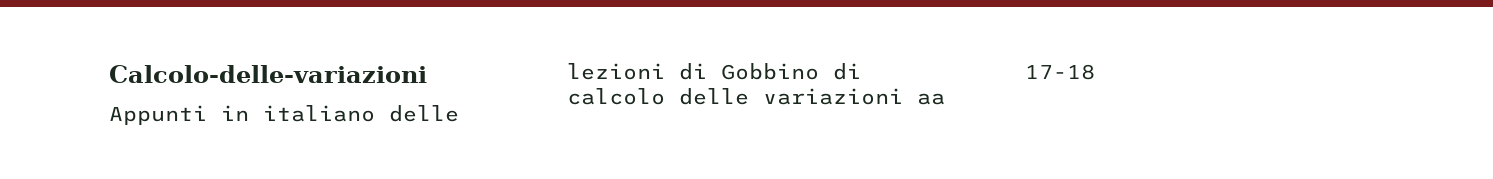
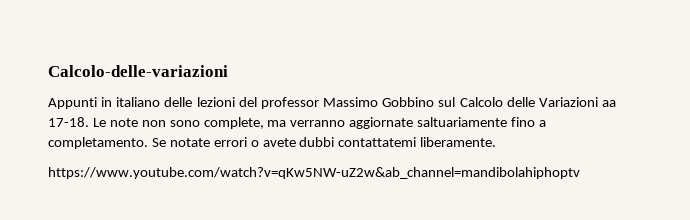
- Appunti in italiano delle lezioni di Gobbino di calcolo delle variazioni aa 17-18
+ Appunti in italiano delle lezioni del professor Massimo Gobbino sul Calcolo delle Variazioni aa 17-18. Le note non sono complete, ma verranno aggiornate saltuariamente fino a completamento. Se notate errori o avete dubbi contattatemi liberamente.
+ https://www.youtube.com/watch?v=qKw5NW-uZ2w&ab_channel=mandibolahiphoptv

